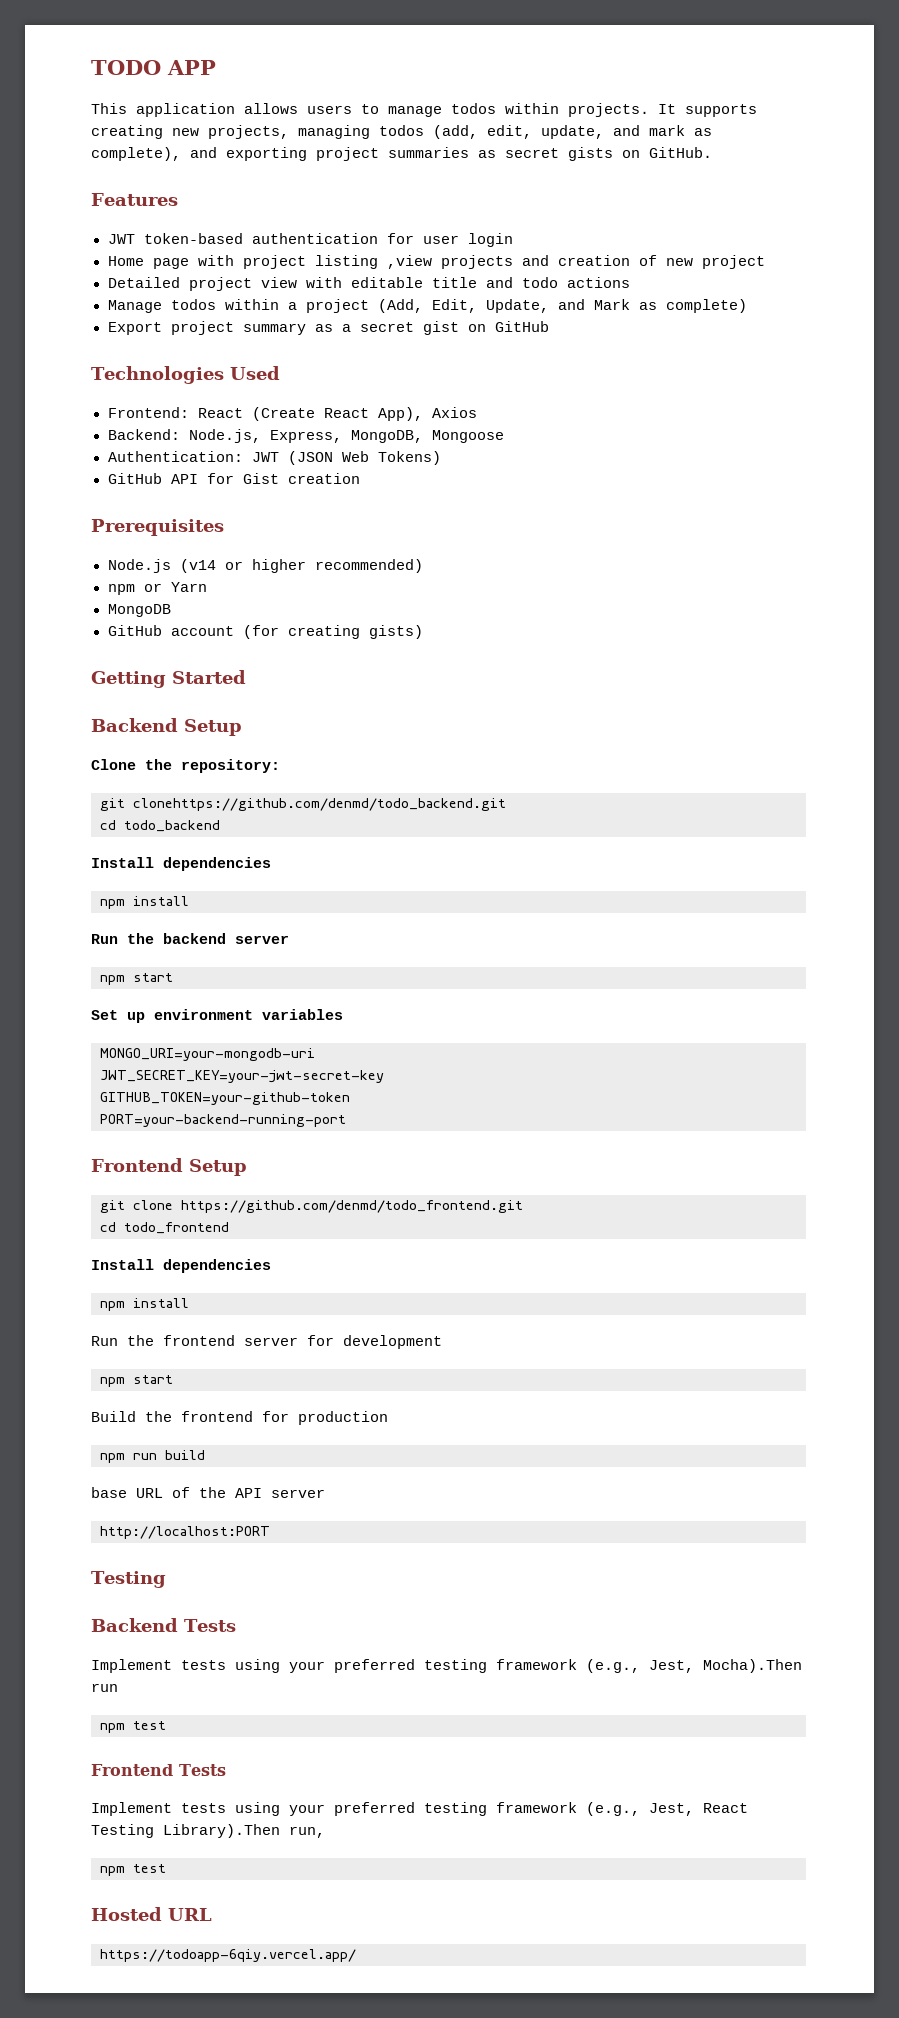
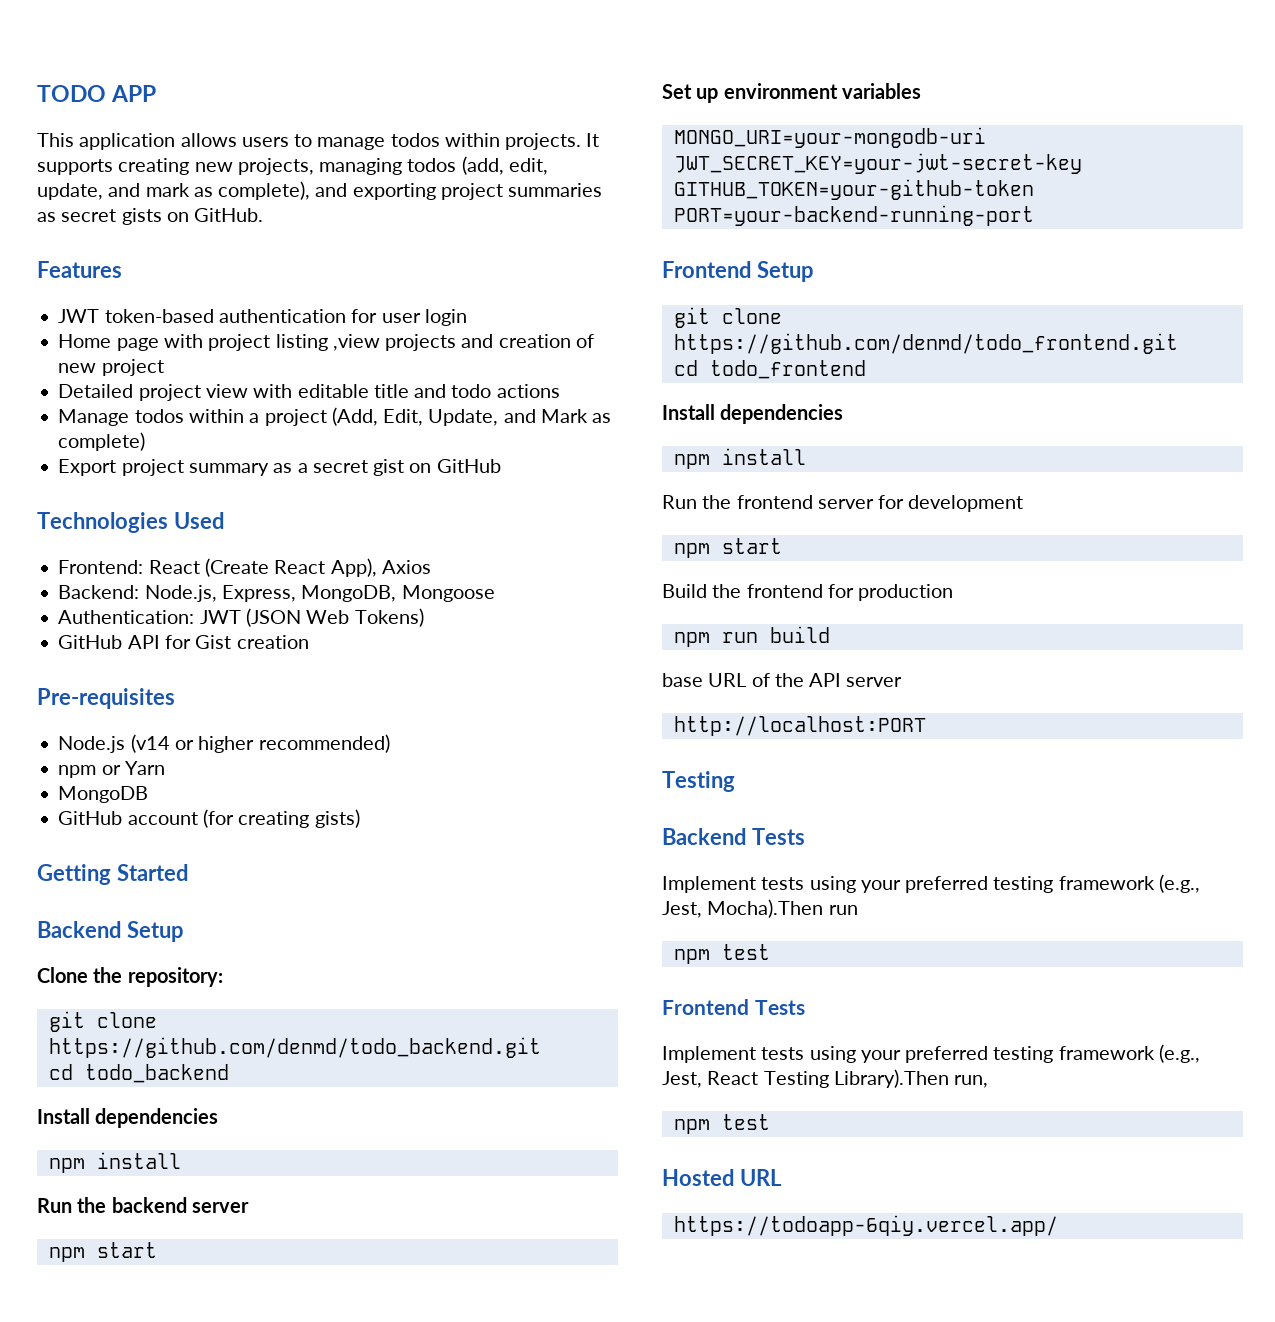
- Prerequisites
+ Pre-requisites
- git clonehttps://github.com/denmd/todo_backend.git
+ git clone https://github.com/denmd/todo_backend.git

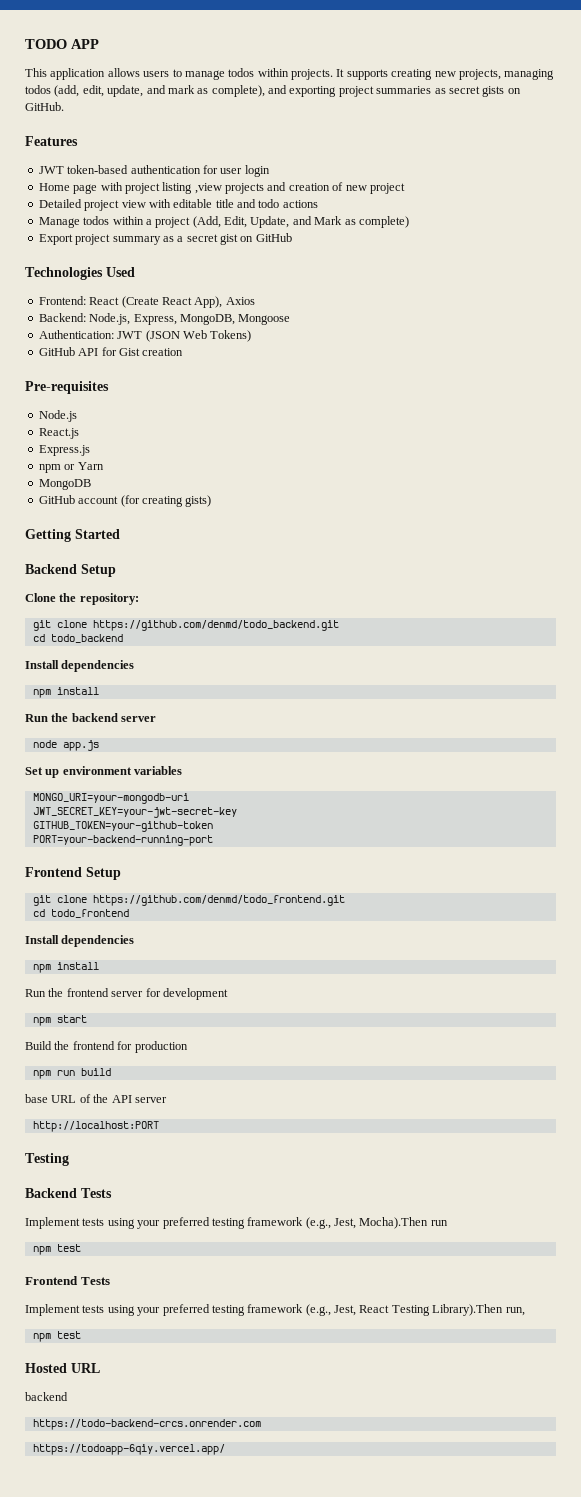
- Node.js (v14 or higher recommended)
+ Node.js
+ React.js
+ Express.js
  Run the backend server
- npm start
+ node app.js
  Hosted URL
+ backend
+ https://todo-backend-crcs.onrender.com

